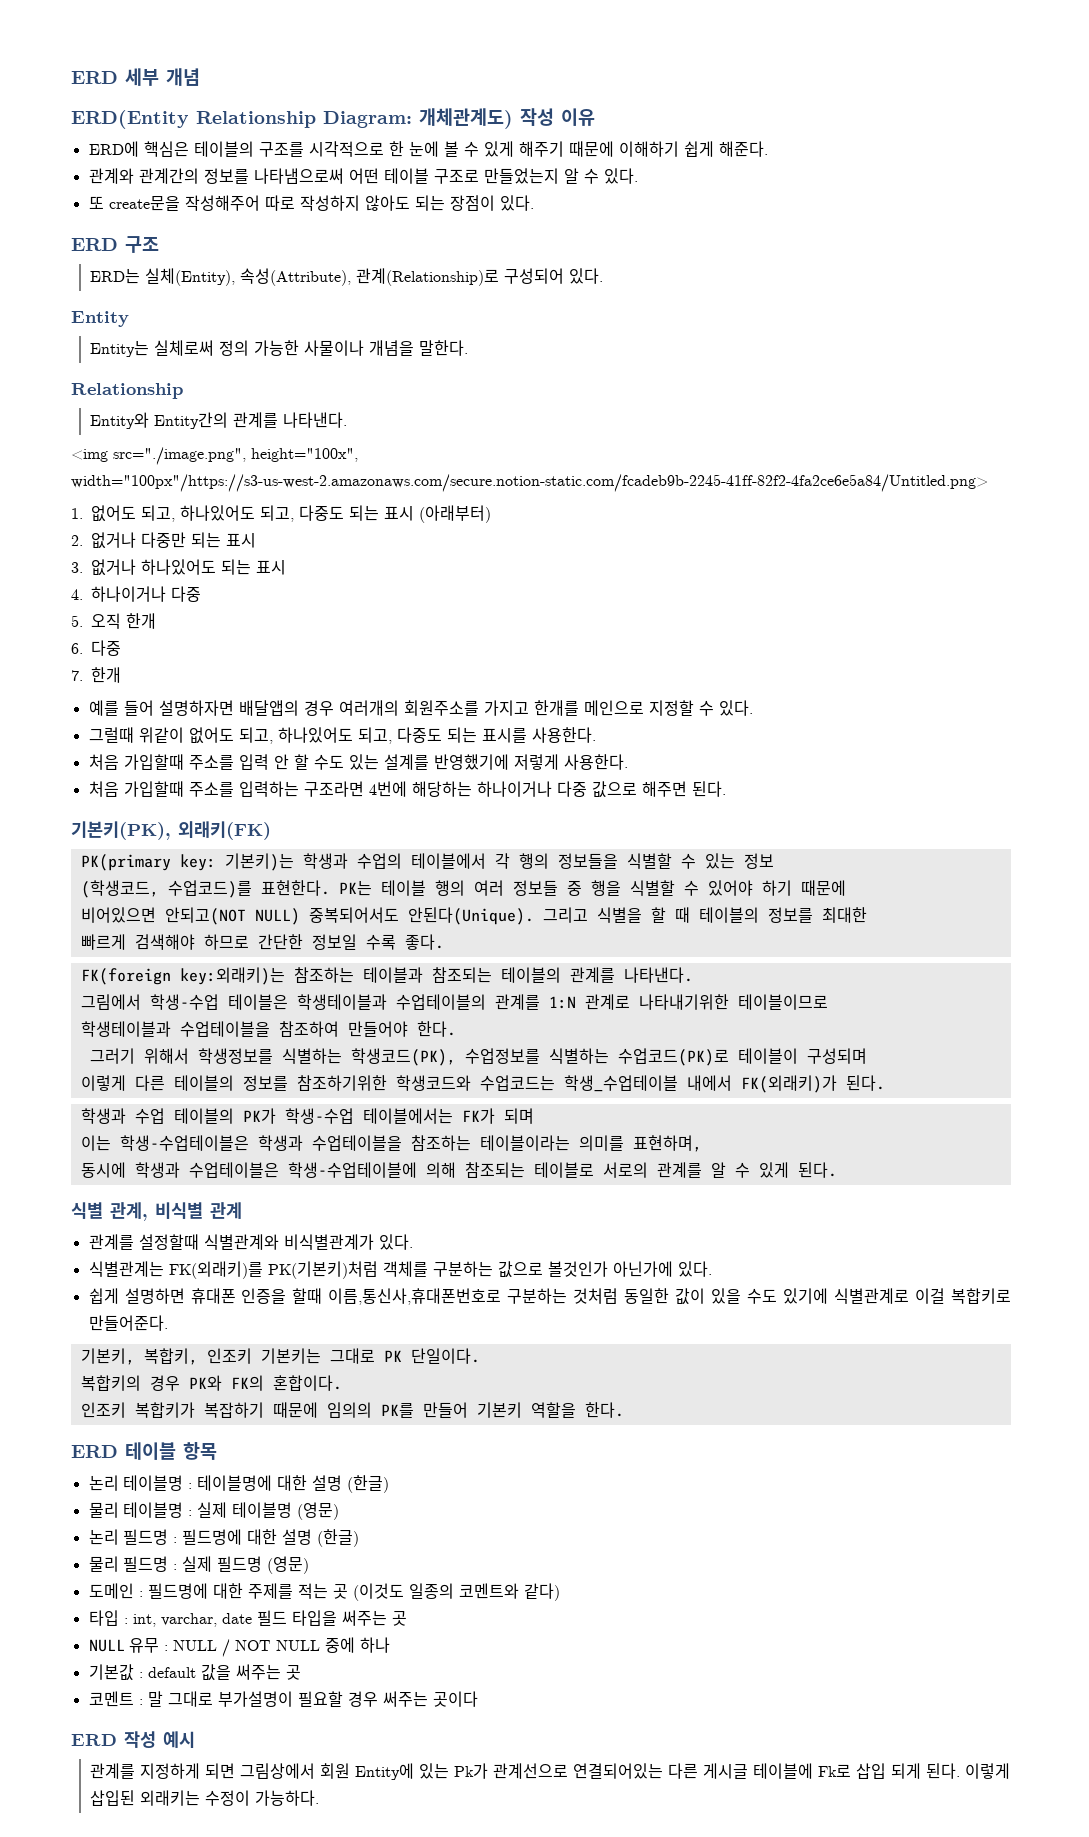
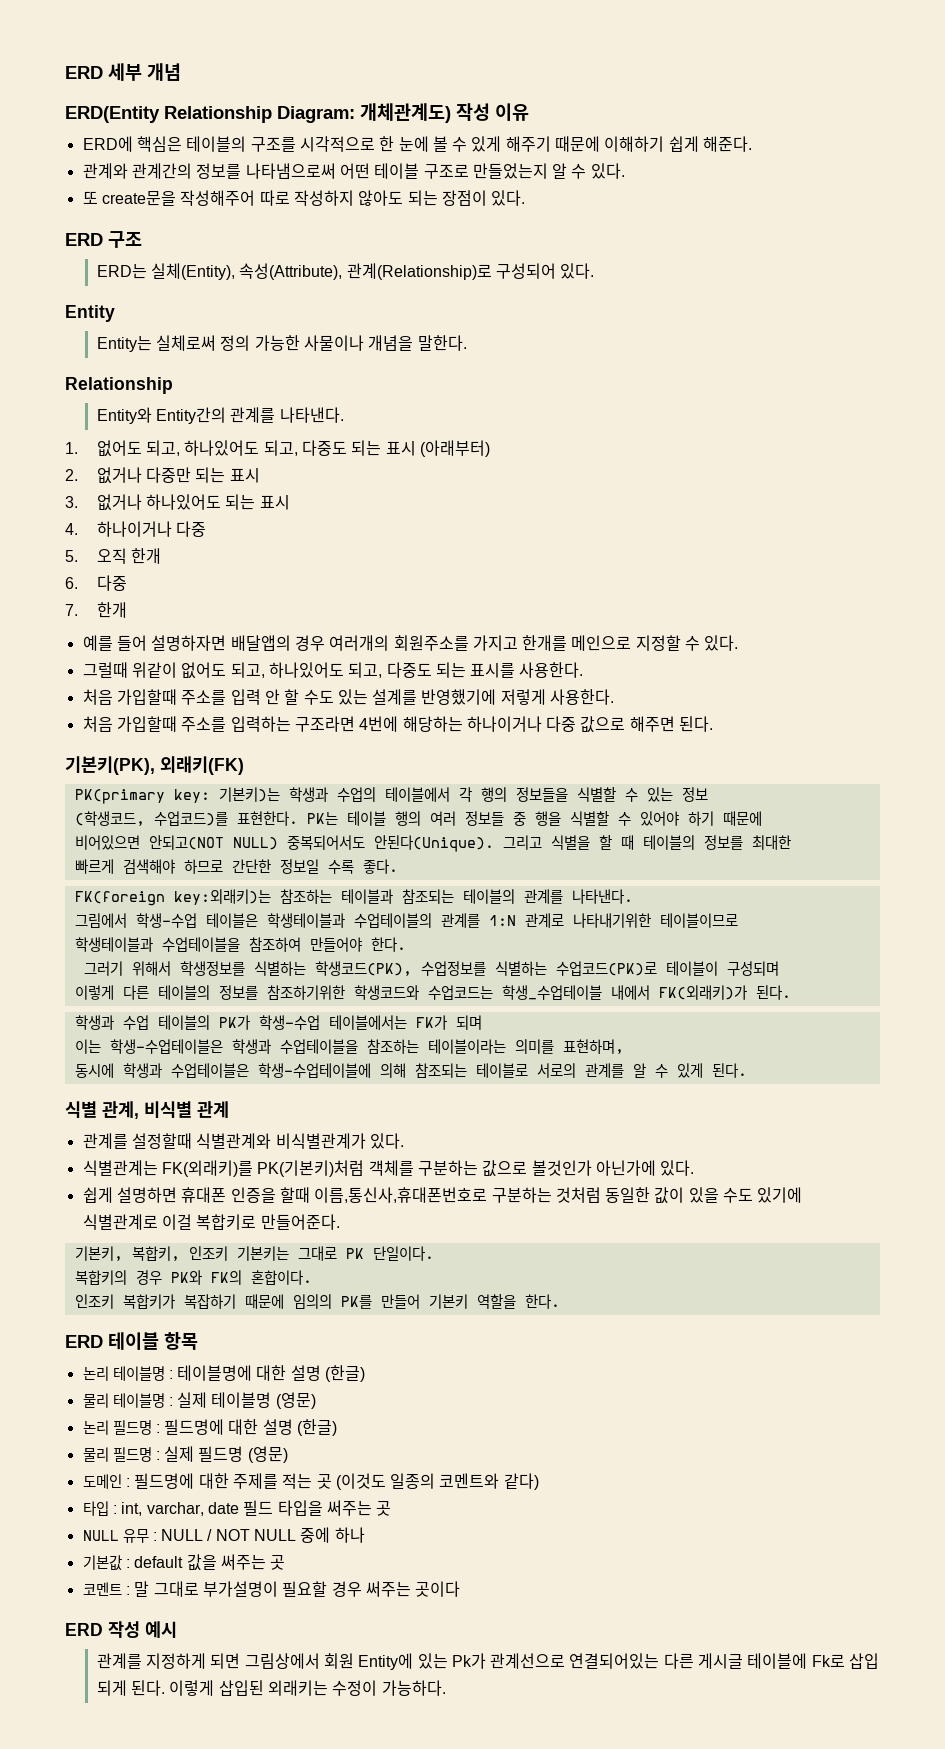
- <img src="./image.png", height="100x", width="100px"/https://s3-us-west-2.amazonaws.com/secure.notion-static.com/fcadeb9b-2245-41ff-82f2-4fa2ce6e5a84/Untitled.png>

